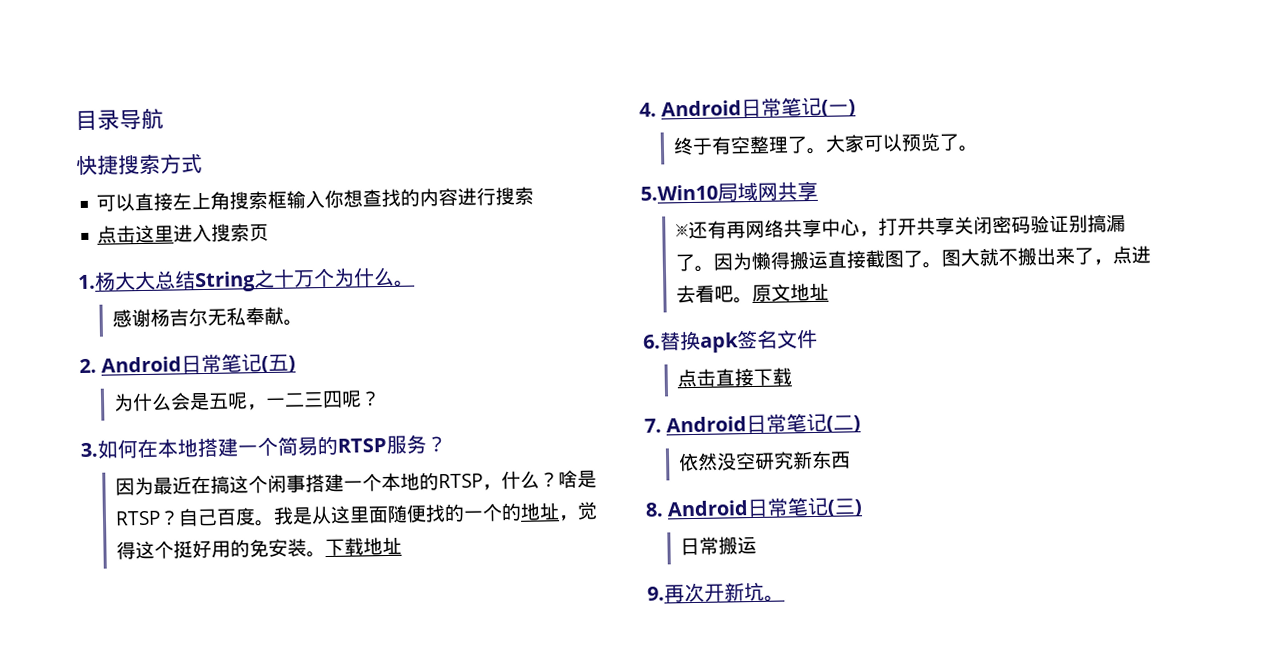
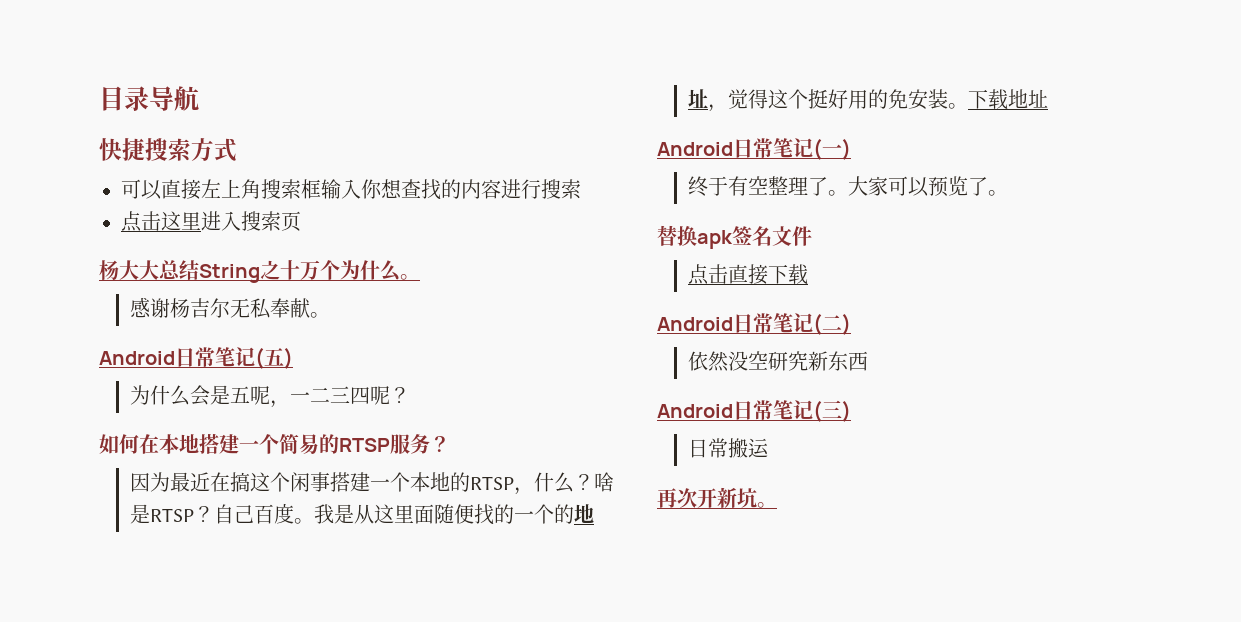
- 1.杨大大总结String之十万个为什么。
+ 杨大大总结String之十万个为什么。
- 2. Android日常笔记(五)
+ Android日常笔记(五)
- 3.如何在本地搭建一个简易的RTSP服务？
+ 如何在本地搭建一个简易的RTSP服务？
- 4. Android日常笔记(一)
+ Android日常笔记(一)
- 5.Win10局域网共享
- ※还有再网络共享中心，打开共享关闭密码验证别搞漏了。因为懒得搬运直接截图了。图大就不搬出来了，点进去看吧。原文地址
- 6.替换apk签名文件
+ 替换apk签名文件
- 7. Android日常笔记(二)
+ Android日常笔记(二)
- 8. Android日常笔记(三)
+ Android日常笔记(三)
- 9.再次开新坑。
+ 再次开新坑。

